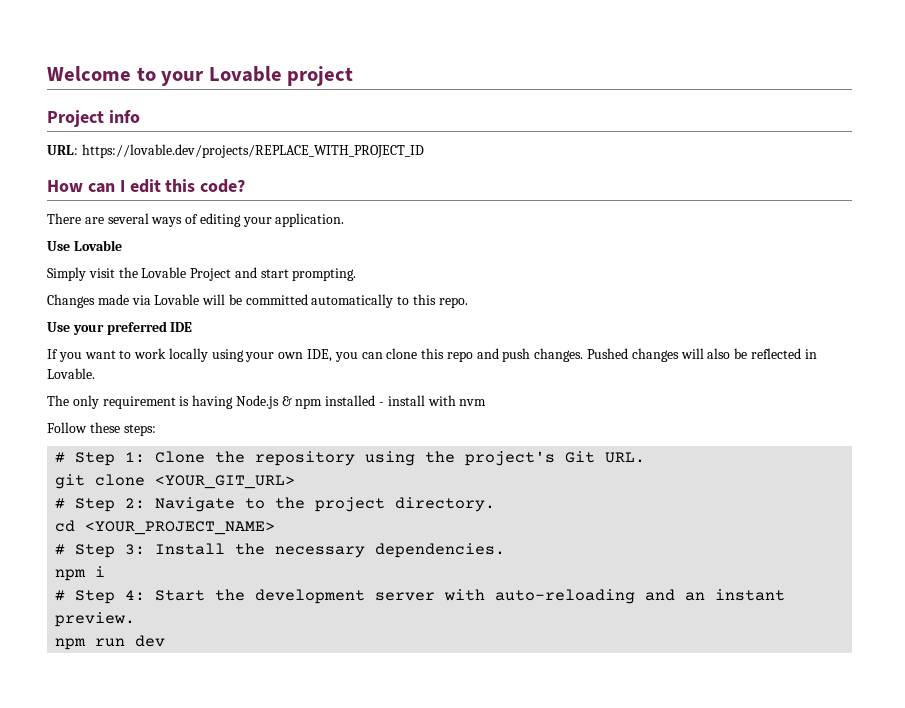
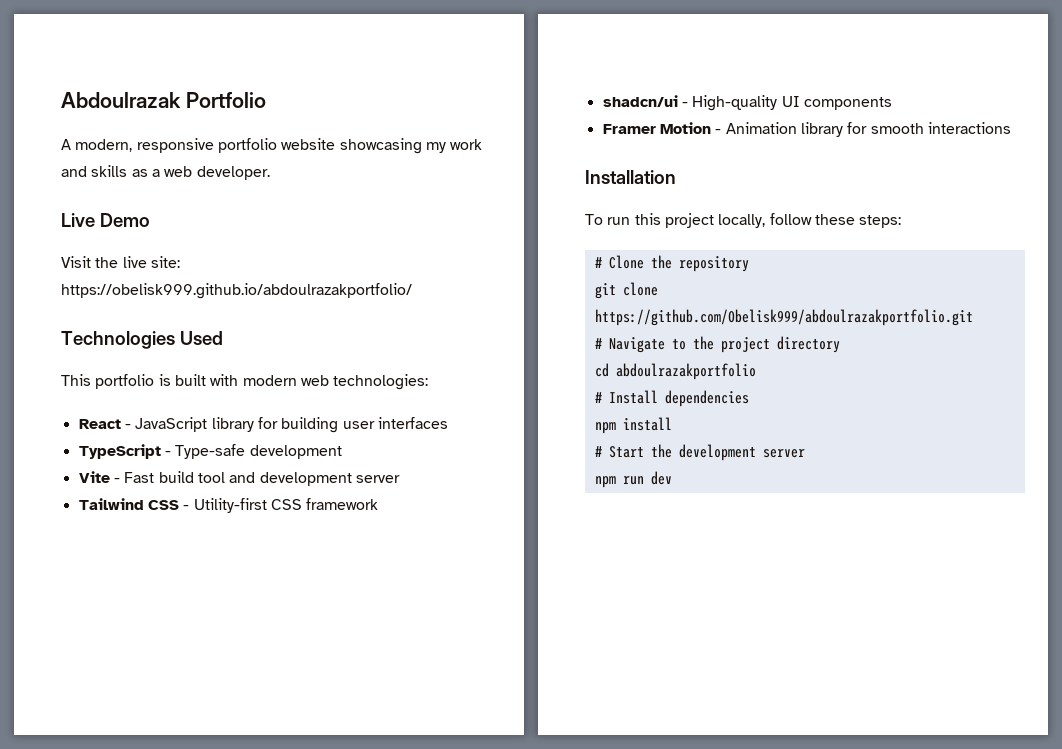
- Welcome to your Lovable project
- Project info
- URL: https://lovable.dev/projects/REPLACE_WITH_PROJECT_ID
- How can I edit this code?
- There are several ways of editing your application.
- Use Lovable
- Simply visit the Lovable Project and start prompting.
- Changes made via Lovable will be committed automatically to this repo.
- Use your preferred IDE
- If you want to work locally using your own IDE, you can clone this repo and push changes. Pushed changes will also be reflected in Lovable.
- The only requirement is having Node.js & npm installed - install with nvm
- Follow these steps:
+ Abdoulrazak Portfolio
+ A modern, responsive portfolio website showcasing my work and skills as a web developer.
+ Live Demo
+ Visit the live site: https://obelisk999.github.io/abdoulrazakportfolio/
+ Technologies Used
+ This portfolio is built with modern web technologies:
+ React - JavaScript library for building user interfaces
+ TypeScript - Type-safe development
+ Vite - Fast build tool and development server
+ Tailwind CSS - Utility-first CSS framework
+ shadcn/ui - High-quality UI components
+ Framer Motion - Animation library for smooth interactions
+ Installation
+ To run this project locally, follow these steps:
- # Step 1: Clone the repository using the project's Git URL.
+ # Clone the repository
- git clone <YOUR_GIT_URL>
- # Step 2: Navigate to the project directory.
+ git clone https://github.com/Obelisk999/abdoulrazakportfolio.git
+ # Navigate to the project directory
- cd <YOUR_PROJECT_NAME>
- # Step 3: Install the necessary dependencies.
- npm i
- # Step 4: Start the development server with auto-reloading and an instant preview.
+ cd abdoulrazakportfolio
+ # Install dependencies
+ npm install
+ # Start the development server

